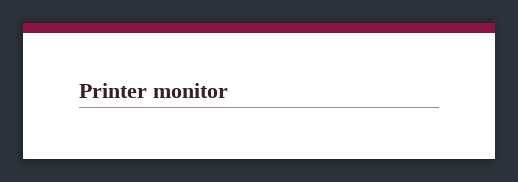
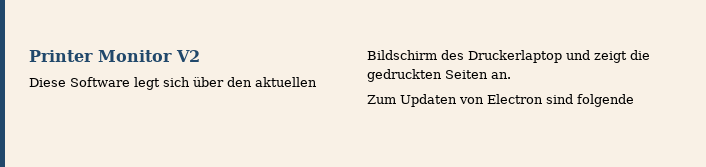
- Printer monitor
+ Printer Monitor V2
+ Diese Software legt sich über den aktuellen Bildschirm des Druckerlaptop und zeigt die gedruckten Seiten an.
+ Zum Updaten von Electron sind folgende

